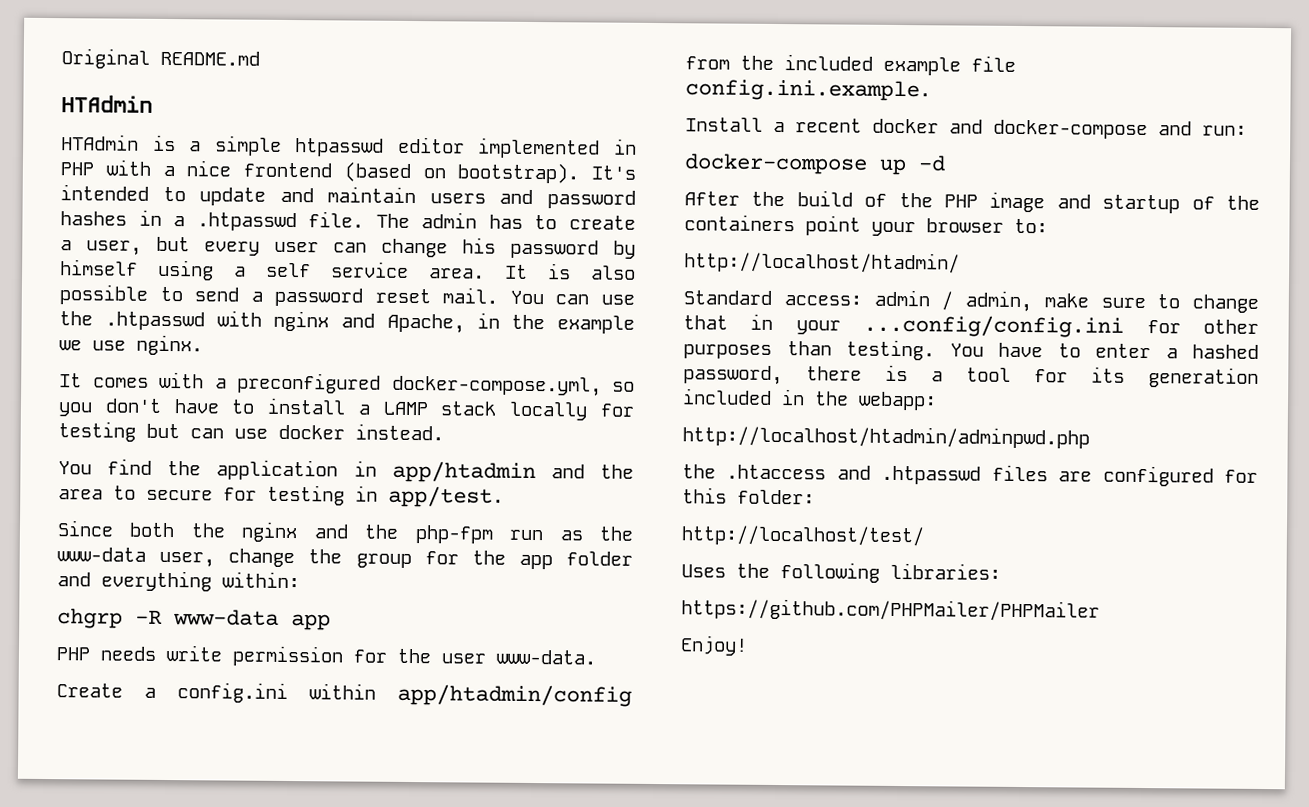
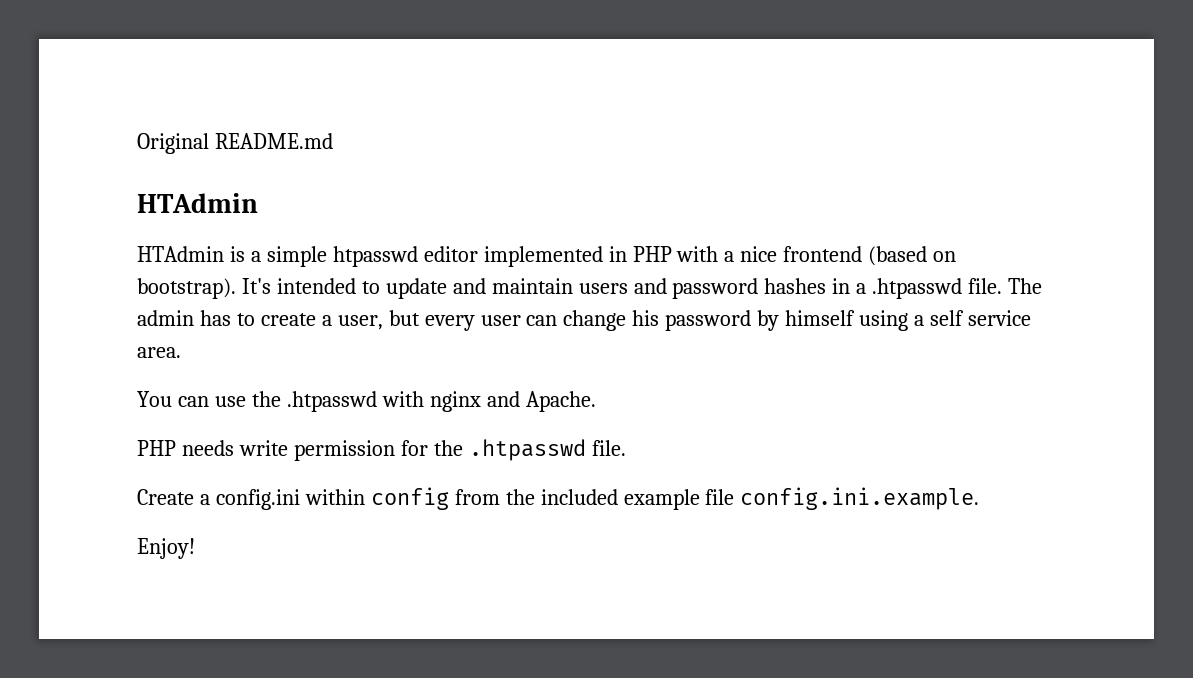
- The admin has to create a user, but every user can change his password by himself using a self service area. It is also possible to send a password reset mail. You can use the .htpasswd with nginx and Apache, in the example we use nginx.
- It comes with a preconfigured docker-compose.yml, so you don't have to install a LAMP stack locally for testing but can use docker instead.
- You find the application in app/htadmin and the area to secure for testing in app/test.
- Since both the nginx and the php-fpm run as the www-data user, change the group for the app folder and everything within:
- chgrp -R www-data app
+ The admin has to create a user, but every user can change his password by himself using a self service area.
+ You can use the .htpasswd with nginx and Apache.
- PHP needs write permission for the user www-data.
+ PHP needs write permission for the .htpasswd file.
- Create a config.ini within app/htadmin/config from the included example file config.ini.example.
+ Create a config.ini within config from the included example file config.ini.example.
- Install a recent docker and docker-compose and run:
- docker-compose up -d
- After the build of the PHP image and startup of the containers point your browser to:
- http://localhost/htadmin/
- Standard access: admin / admin, make sure to change that in your ...config/config.ini for other purposes than testing. You have to enter a hashed password, there is a tool for its generation included in the webapp:
- http://localhost/htadmin/adminpwd.php
- the .htaccess and .htpasswd files are configured for this folder:
- http://localhost/test/
- Uses the following libraries:
- https://github.com/PHPMailer/PHPMailer

